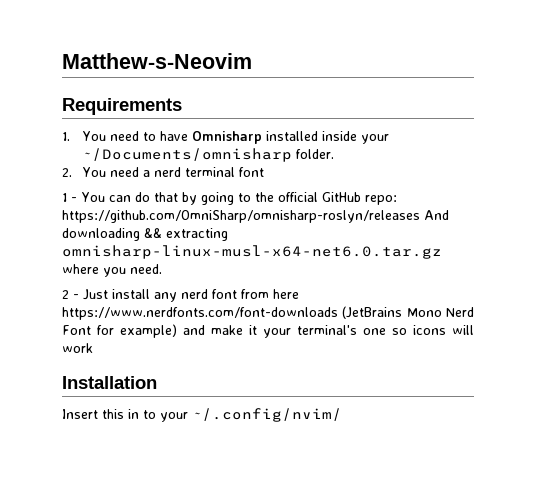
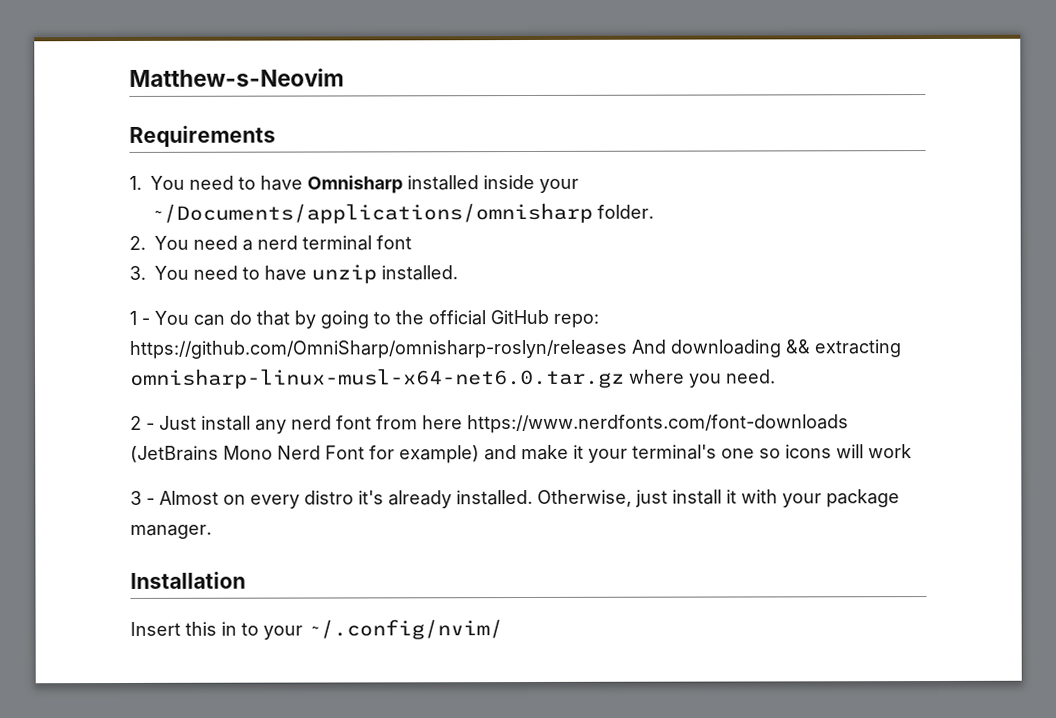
- 1. You need to have Omnisharp installed inside your ~/Documents/omnisharp folder.
+ 1. You need to have Omnisharp installed inside your ~/Documents/applications/omnisharp folder.
+ 3. You need to have unzip installed.
+ 3 - Almost on every distro it's already installed. Otherwise, just install it with your package manager.

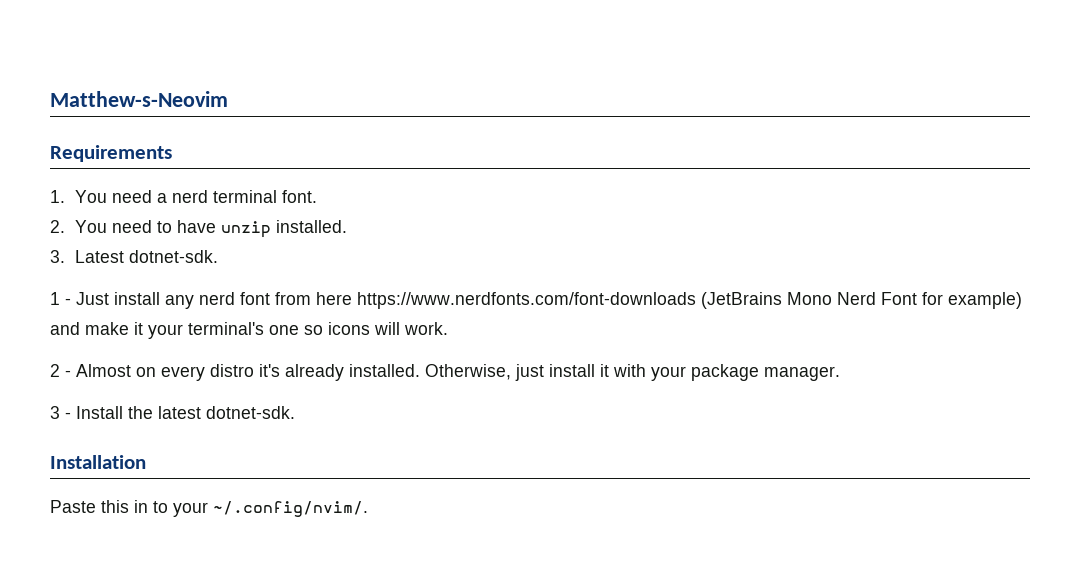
- 1. You need to have Omnisharp installed inside your ~/Documents/applications/omnisharp folder.
- 2. You need a nerd terminal font
- 3. You need to have unzip installed.
+ 1. You need a nerd terminal font.
+ 2. You need to have unzip installed.
+ 3. Latest dotnet-sdk.
- 1 - You can do that by going to the official GitHub repo: https://github.com/OmniSharp/omnisharp-roslyn/releases And downloading && extracting omnisharp-linux-musl-x64-net6.0.tar.gz where you need.
- 2 - Just install any nerd font from here https://www.nerdfonts.com/font-downloads (JetBrains Mono Nerd Font for example) and make it your terminal's one so icons will work
- 3 - Almost on every distro it's already installed.
+ 1 - Just install any nerd font from here https://www.nerdfonts.com/font-downloads (JetBrains Mono Nerd Font for example) and make it your terminal's one so icons will work.
+ 2 - Almost on every distro it's already installed.
+ 3 - Install the latest dotnet-sdk.
- Insert this in to your ~/.config/nvim/
+ Paste this in to your ~/.config/nvim/.

